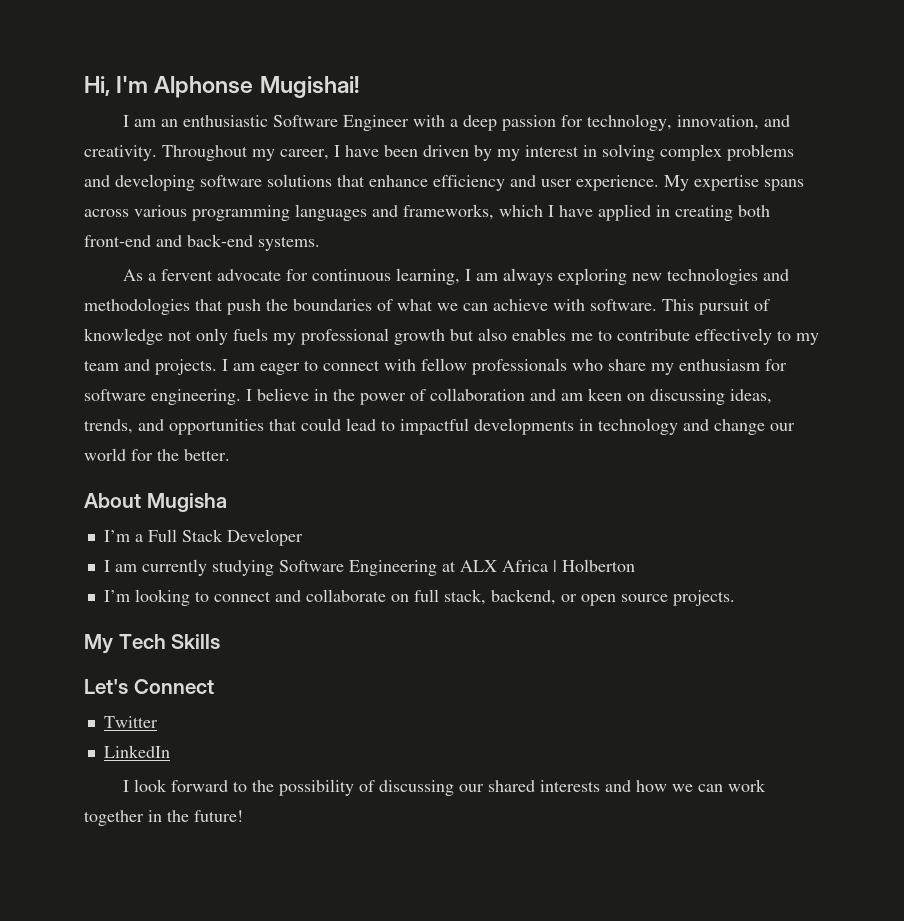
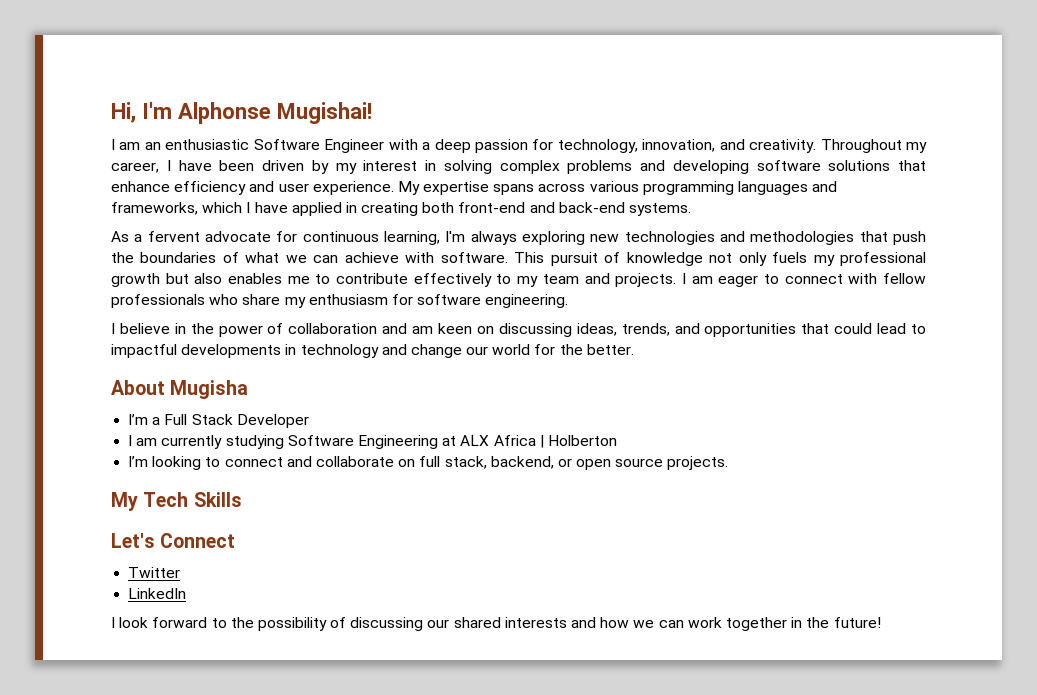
- As a fervent advocate for continuous learning, I am always exploring new technologies and methodologies that push the boundaries of what we can achieve with software.
+ As a fervent advocate for continuous learning, I'm always exploring new technologies and methodologies that push the boundaries of what we can achieve with software.
- I am eager to connect with fellow professionals who share my enthusiasm for software engineering. I believe in the power of collaboration and am keen on discussing ideas, trends, and opportunities that could lead to impactful developments in technology and change our world for the better.
+ I am eager to connect with fellow professionals who share my enthusiasm for software engineering.
+ I believe in the power of collaboration and am keen on discussing ideas, trends, and opportunities that could lead to impactful developments in technology and change our world for the better.

